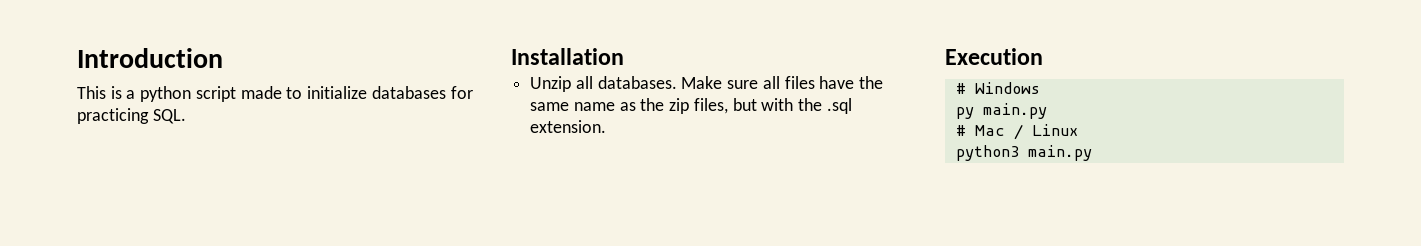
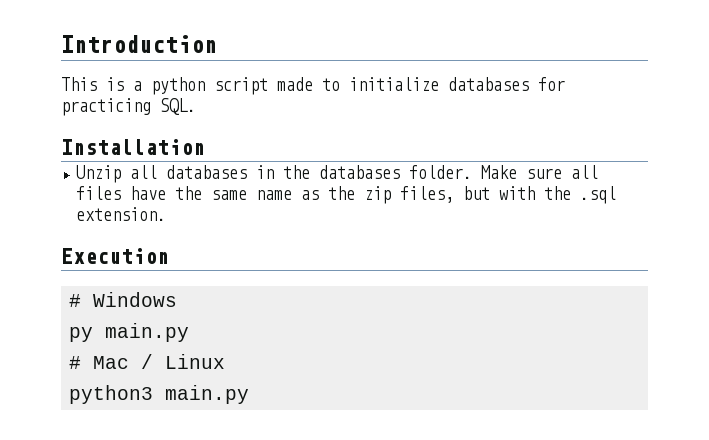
- Unzip all databases.
+ Unzip all databases in the databases folder.

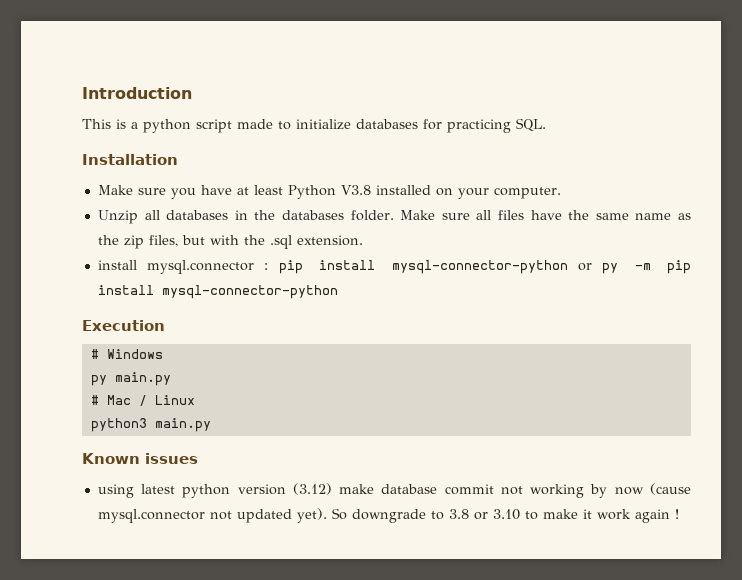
+ Make sure you have at least Python V3.8 installed on your computer.
+ install mysql.connector : pip install mysql-connector-python or py -m pip install mysql-connector-python
+ Known issues
+ using latest python version (3.12) make database commit not working by now (cause mysql.connector not updated yet). So downgrade to 3.8 or 3.10 to make it work again !

